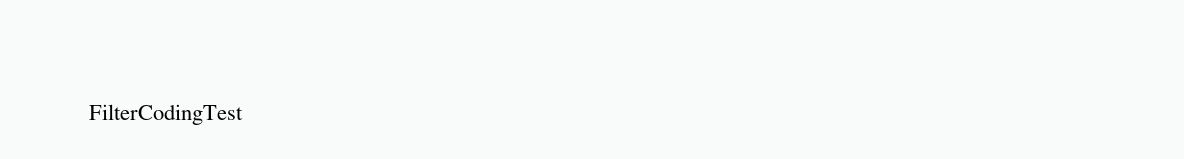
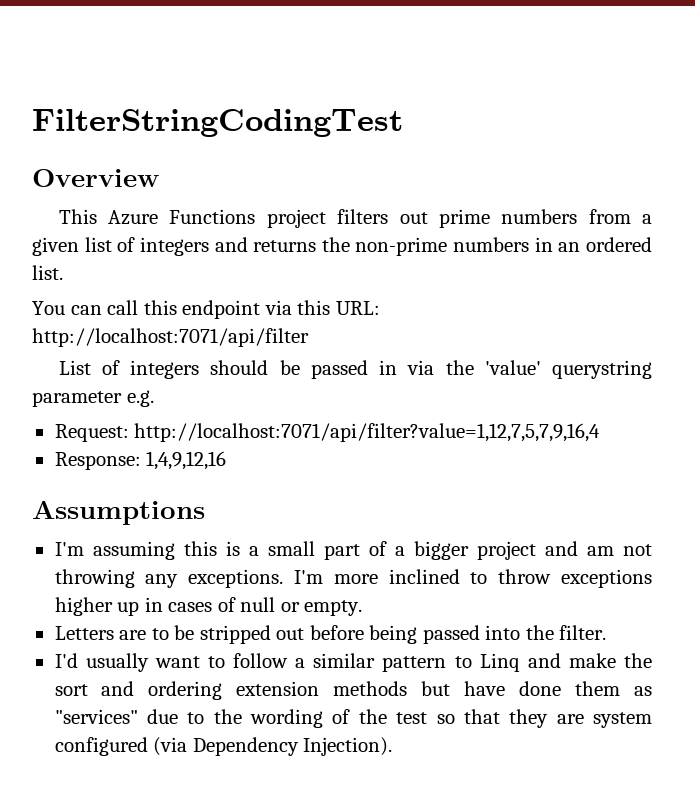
- FilterCodingTest
+ FilterStringCodingTest
+ Overview
+ This Azure Functions project filters out prime numbers from a given list of integers and returns the non-prime numbers in an ordered list.
+ You can call this endpoint via this URL: http://localhost:7071/api/filter
+ List of integers should be passed in via the 'value' querystring parameter e.g.
+ Request: http://localhost:7071/api/filter?value=1,12,7,5,7,9,16,4
+ Response: 1,4,9,12,16
+ Assumptions
+ I'm assuming this is a small part of a bigger project and am not throwing any exceptions. I'm more inclined to throw exceptions higher up in cases of null or empty.
+ Letters are to be stripped out before being passed into the filter.
+ I'd usually want to follow a similar pattern to Linq and make the sort and ordering extension methods but have done them as "services" due to the wording of the test so that they are system configured (via Dependency Injection).

